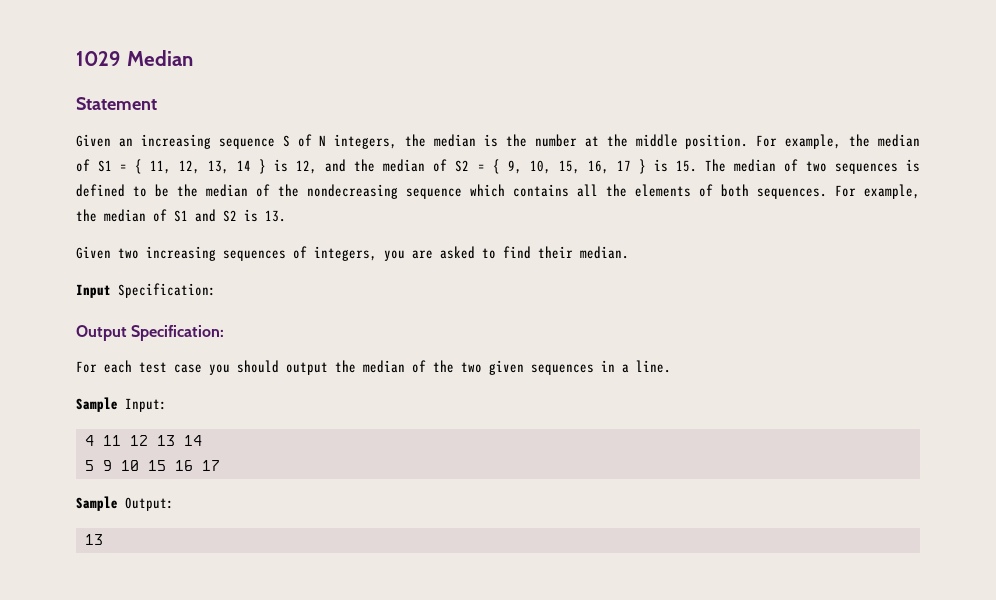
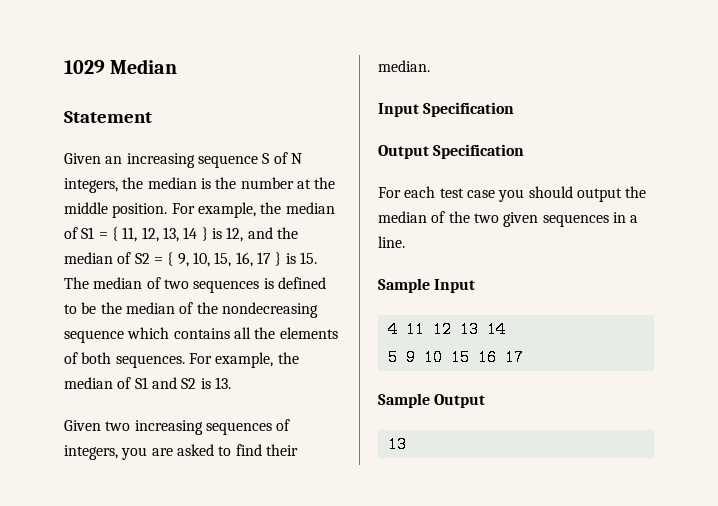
- Input Specification:
- Output Specification:
+ Input Specification
+ Output Specification
- Sample Input:
+ Sample Input
- Sample Output:
+ Sample Output

